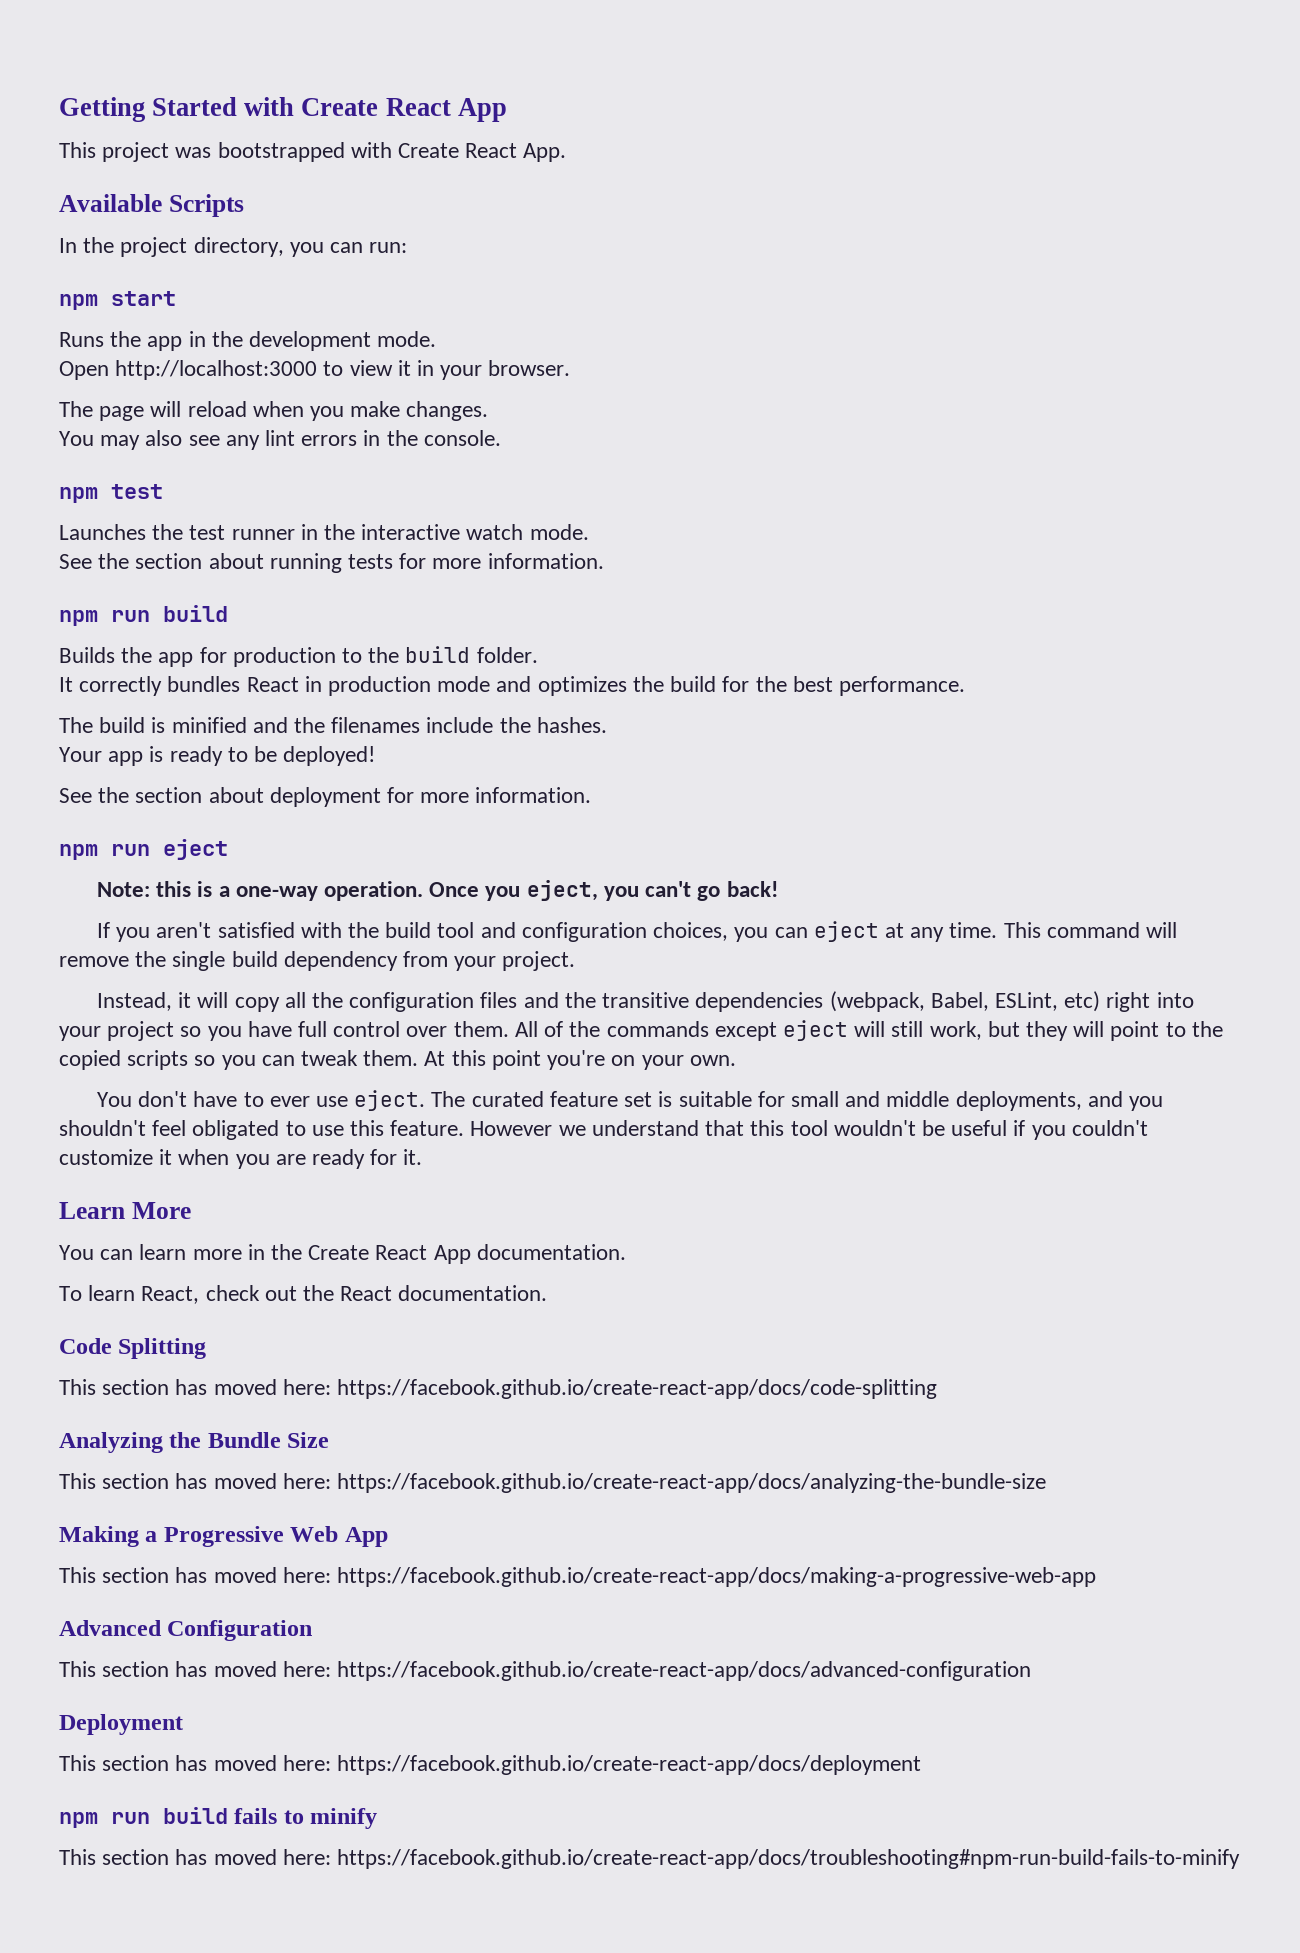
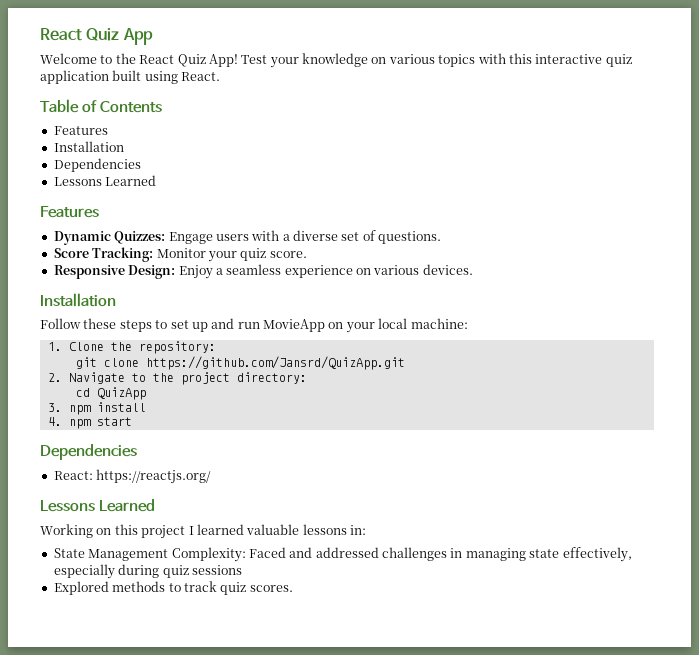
- Getting Started with Create React App
- This project was bootstrapped with Create React App.
- Available Scripts
- In the project directory, you can run:
- npm start
- Runs the app in the development mode.
- Open http://localhost:3000 to view it in your browser.
- The page will reload when you make changes.
- You may also see any lint errors in the console.
- npm test
- Launches the test runner in the interactive watch mode.
- See the section about running tests for more information.
- npm run build
- Builds the app for production to the build folder.
- It correctly bundles React in production mode and optimizes the build for the best performance.
- The build is minified and the filenames include the hashes.
- Your app is ready to be deployed!
- See the section about deployment for more information.
- npm run eject
- Note: this is a one-way operation. Once you eject, you can't go back!
- If you aren't satisfied with the build tool and configuration choices, you can eject at any time. This command will remove the single build dependency from your project.
- Instead, it will copy all the configuration files and the transitive dependencies (webpack, Babel, ESLint, etc) right into your project so you have full control over them. All of the commands except eject will still work, but they will point to the copied scripts so you can tweak them. At this point you're on your own.
- You don't have to ever use eject. The curated feature set is suitable for small and middle deployments, and you shouldn't feel obligated to use this feature. However we understand that this tool wouldn't be useful if you couldn't customize it when you are ready for it.
- Learn More
- You can learn more in the Create React App documentation.
- To learn React, check out the React documentation.
- Code Splitting
- This section has moved here: https://facebook.github.io/create-react-app/docs/code-splitting
- Analyzing the Bundle Size
- This section has moved here: https://facebook.github.io/create-react-app/docs/analyzing-the-bundle-size
- Making a Progressive Web App
- This section has moved here: https://facebook.github.io/create-react-app/docs/making-a-progressive-web-app
- Advanced Configuration
- This section has moved here: https://facebook.github.io/create-react-app/docs/advanced-configuration
- Deployment
- This section has moved here: https://facebook.github.io/create-react-app/docs/deployment
- npm run build fails to minify
- This section has moved here: https://facebook.github.io/create-react-app/docs/troubleshooting#npm-run-build-fails-to-minify
+ React Quiz App
+ Welcome to the React Quiz App! Test your knowledge on various topics with this interactive quiz application built using React.
+ Table of Contents
+ Features
+ Installation
+ Dependencies
+ Lessons Learned
+ Features
+ Dynamic Quizzes: Engage users with a diverse set of questions.
+ Score Tracking: Monitor your quiz score.
+ Responsive Design: Enjoy a seamless experience on various devices.
+ Installation
+ Follow these steps to set up and run MovieApp on your local machine:
+ 1. Clone the repository:
+ git clone https://github.com/Jansrd/QuizApp.git
+ 2. Navigate to the project directory:
+ cd QuizApp
+ 3. npm install
+ 4. npm start
+ Dependencies
+ React: https://reactjs.org/
+ Lessons Learned
+ Working on this project I learned valuable lessons in:
+ State Management Complexity: Faced and addressed challenges in managing state effectively, especially during quiz sessions
+ Explored methods to track quiz scores.

